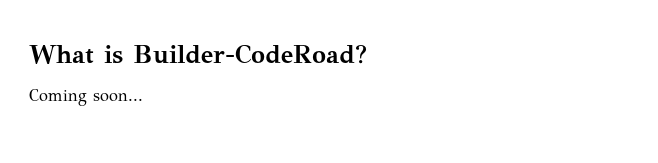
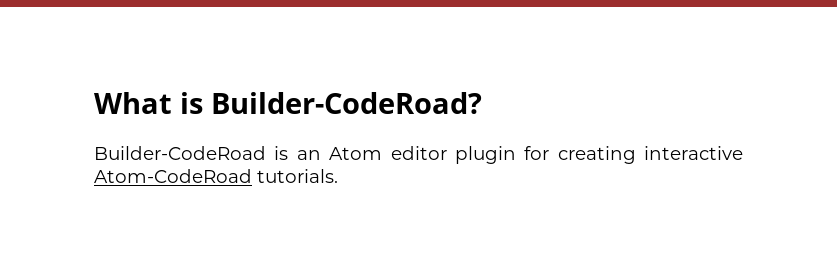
- Coming soon...
+ Builder-CodeRoad is an Atom editor plugin for creating interactive Atom-CodeRoad tutorials.

